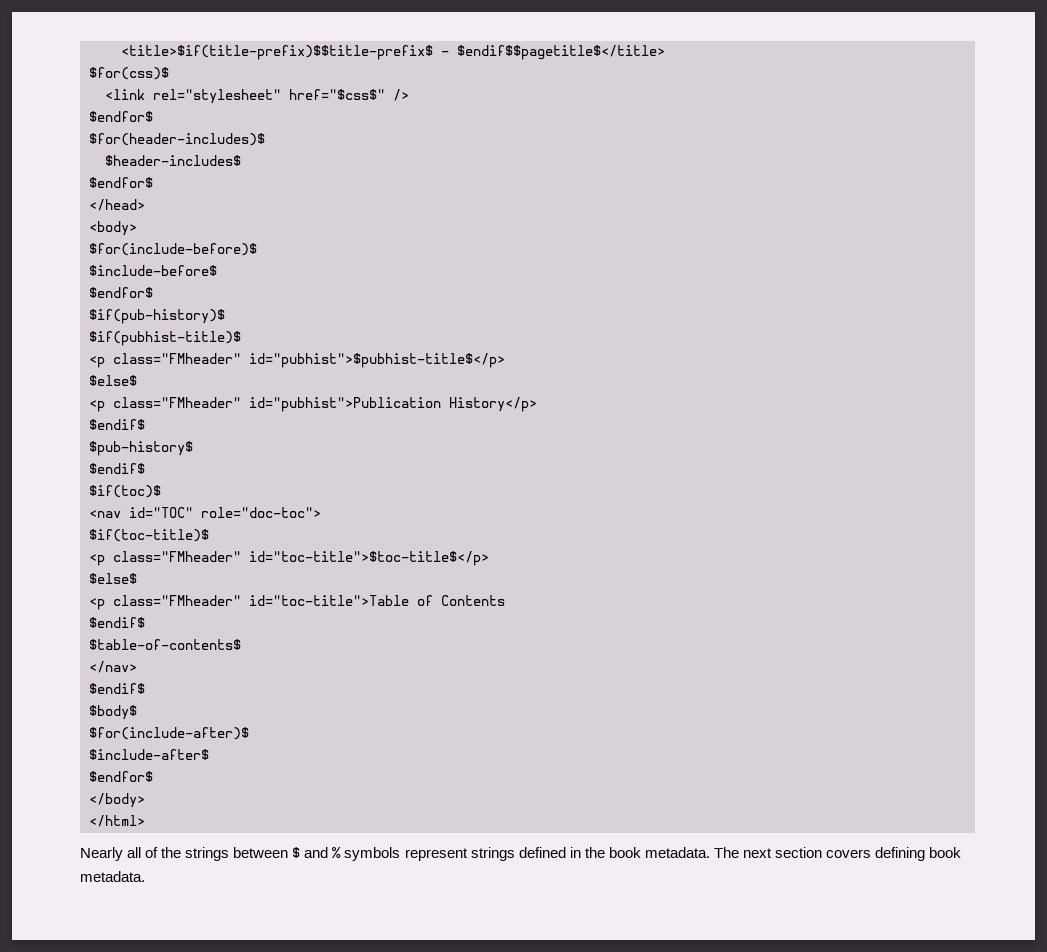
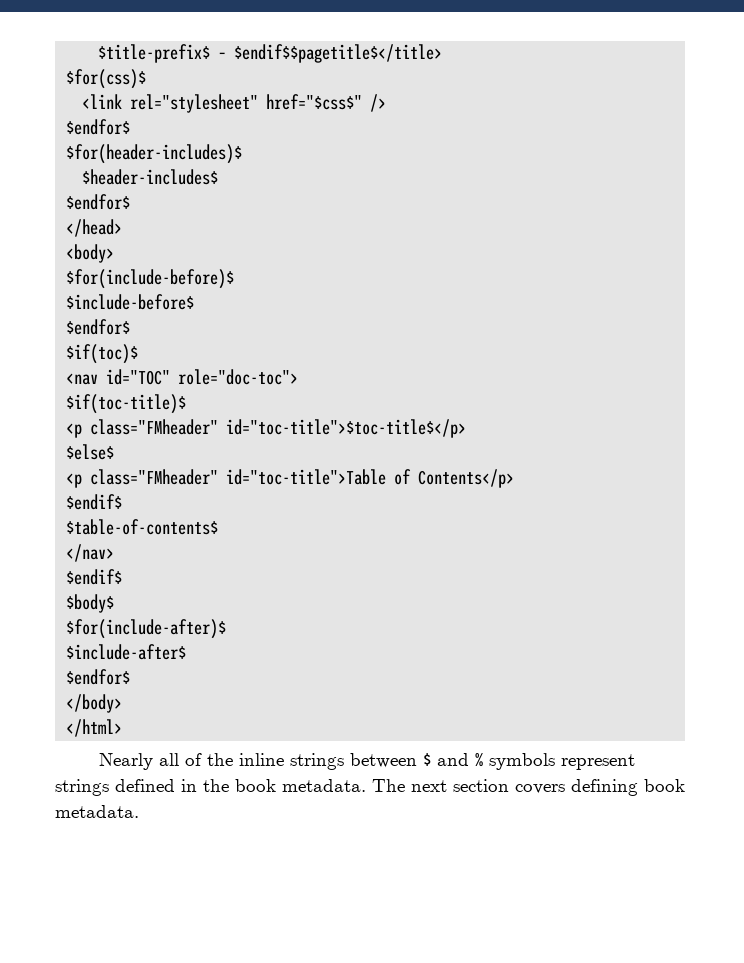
- <title>$if(title-prefix)$$title-prefix$ – $endif$$pagetitle$</title>
+ $title-prefix$ – $endif$$pagetitle$</title>
- $if(pub-history)$
- $if(pubhist-title)$
- <p class="FMheader" id="pubhist">$pubhist-title$</p>
- $else$
- <p class="FMheader" id="pubhist">Publication History</p>
- $endif$
- $pub-history$
- $endif$
- <p class="FMheader" id="toc-title">Table of Contents
+ <p class="FMheader" id="toc-title">Table of Contents</p>
- Nearly all of the strings between $ and % symbols represent strings defined in the book metadata.
+ Nearly all of the inline strings between $ and % symbols represent strings defined in the book metadata.

